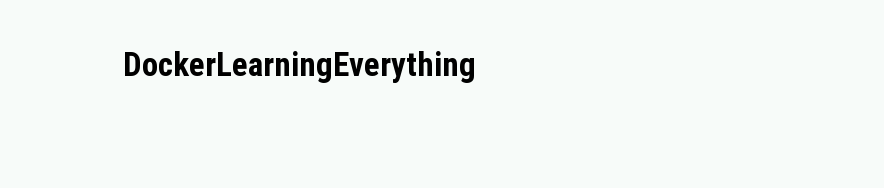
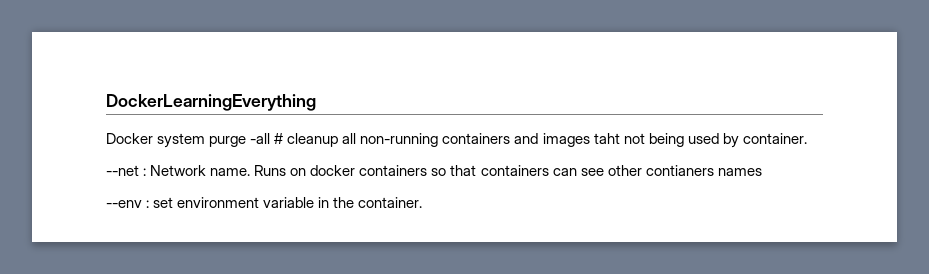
+ Docker system purge -all # cleanup all non-running containers and images taht not being used by container.
+ --net : Network name. Runs on docker containers so that containers can see other contianers names
+ --env : set environment variable in the container.

